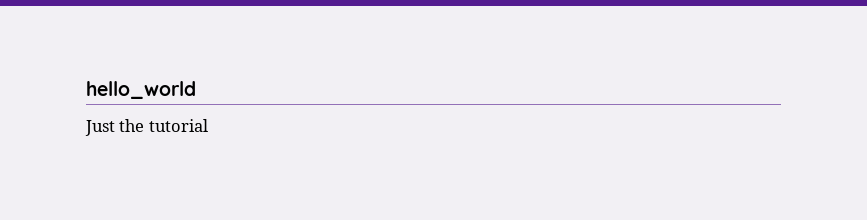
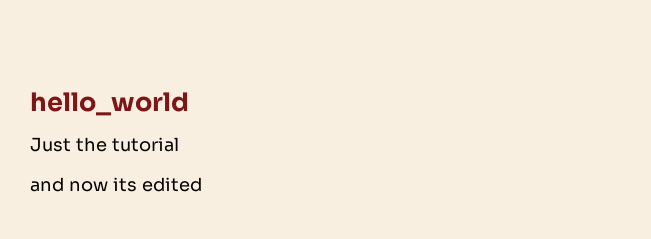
+ and now its edited

